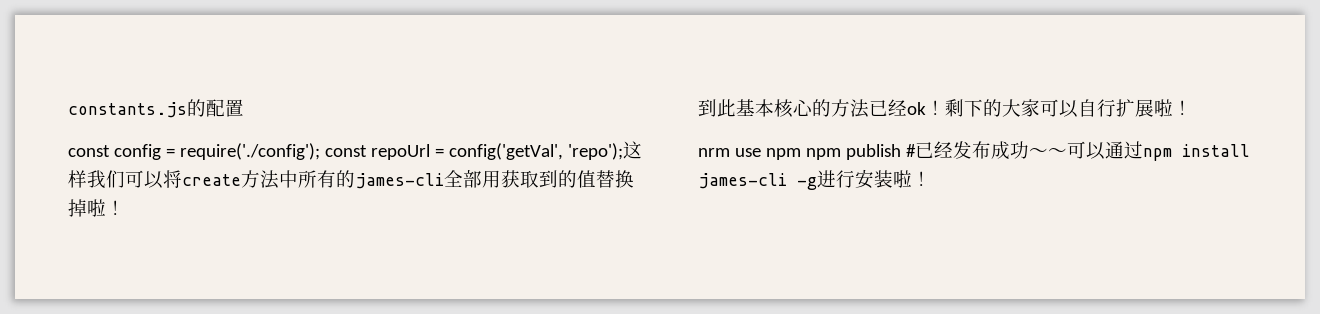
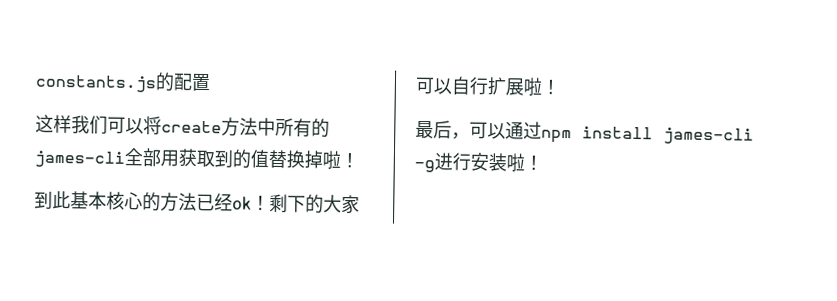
- const config = require('./config'); const repoUrl = config('getVal', 'repo');这样我们可以将create方法中所有的james-cli全部用获取到的值替换掉啦！
+ 这样我们可以将create方法中所有的james-cli全部用获取到的值替换掉啦！
- nrm use npm npm publish #已经发布成功～～可以通过npm install james-cli -g进行安装啦！
+ 最后，可以通过npm install james-cli -g进行安装啦！

